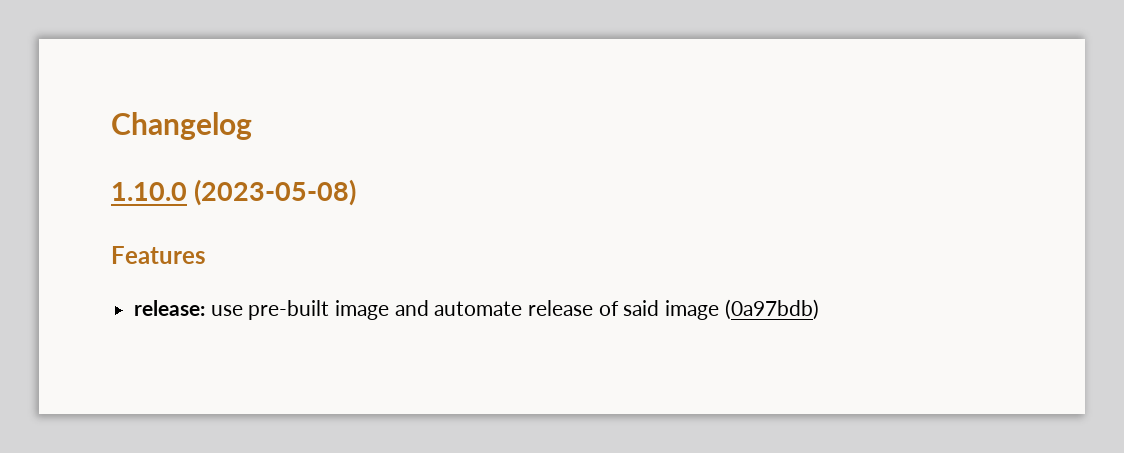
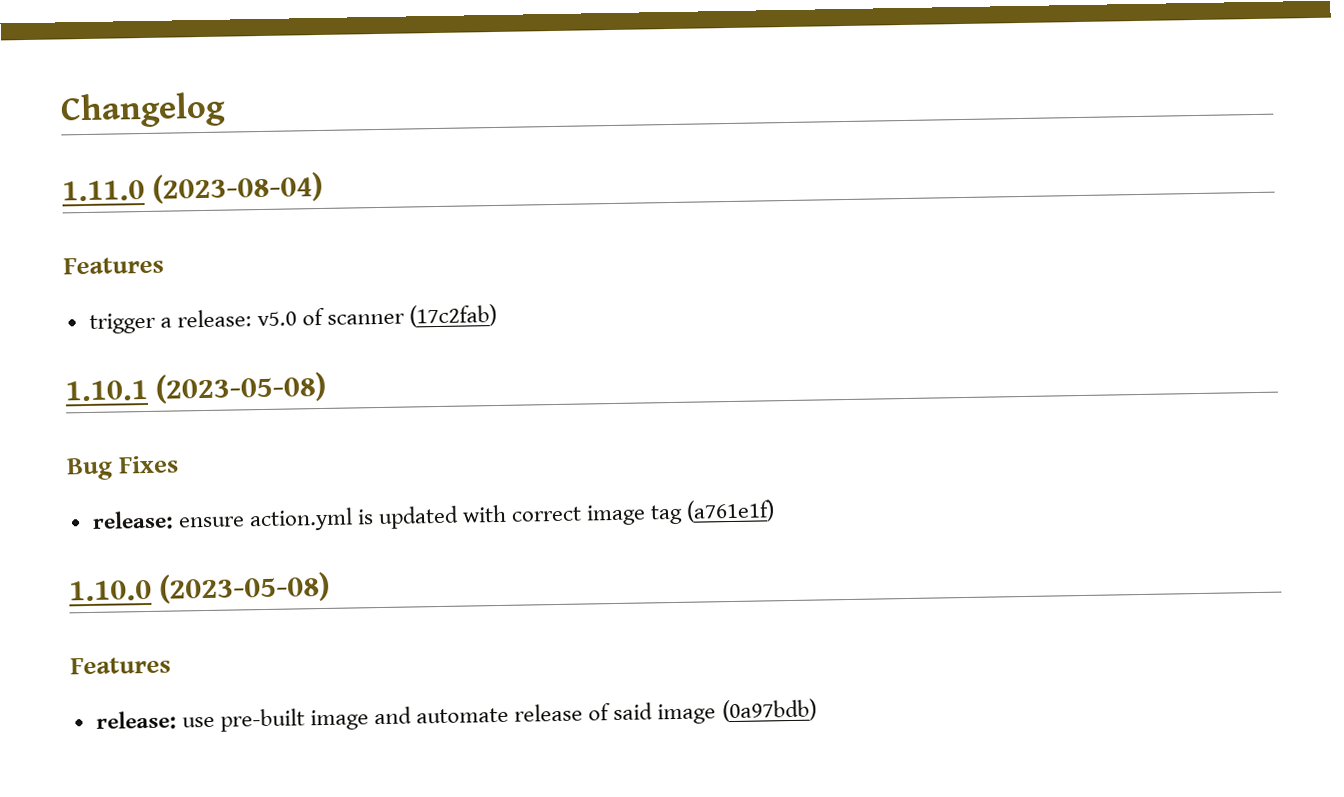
+ 1.11.0 (2023-08-04)
+ Features
+ trigger a release: v5.0 of scanner (17c2fab)
+ 1.10.1 (2023-05-08)
+ Bug Fixes
+ release: ensure action.yml is updated with correct image tag (a761e1f)

